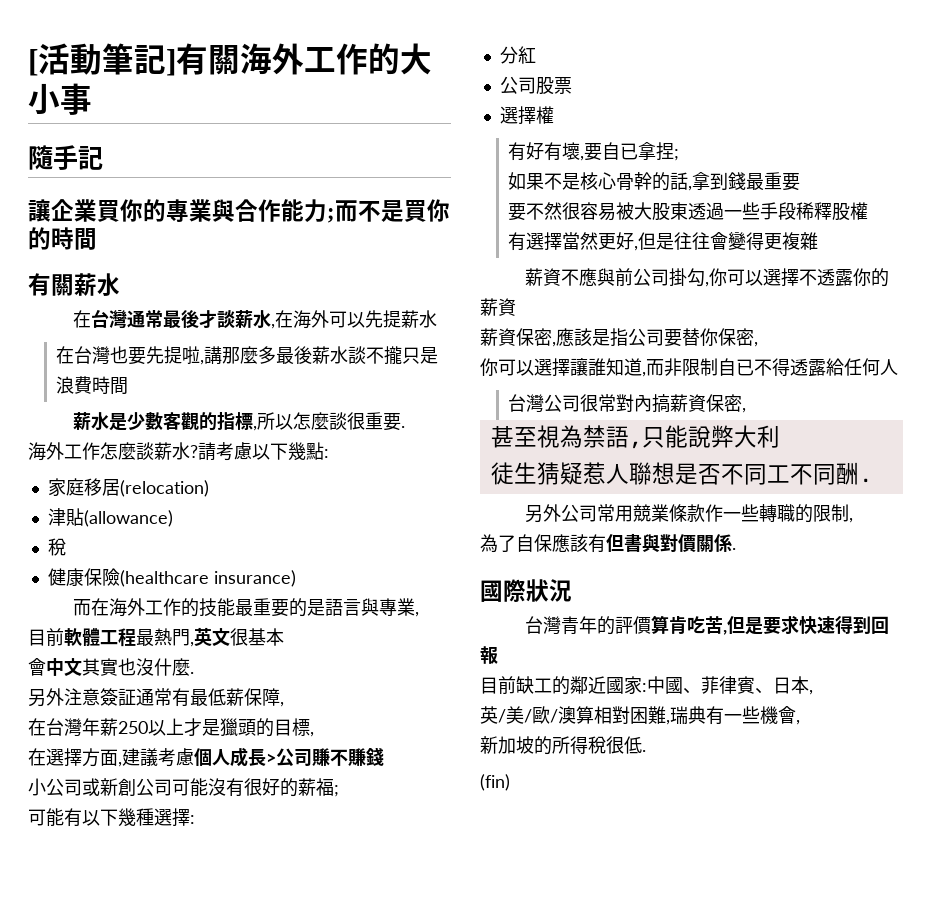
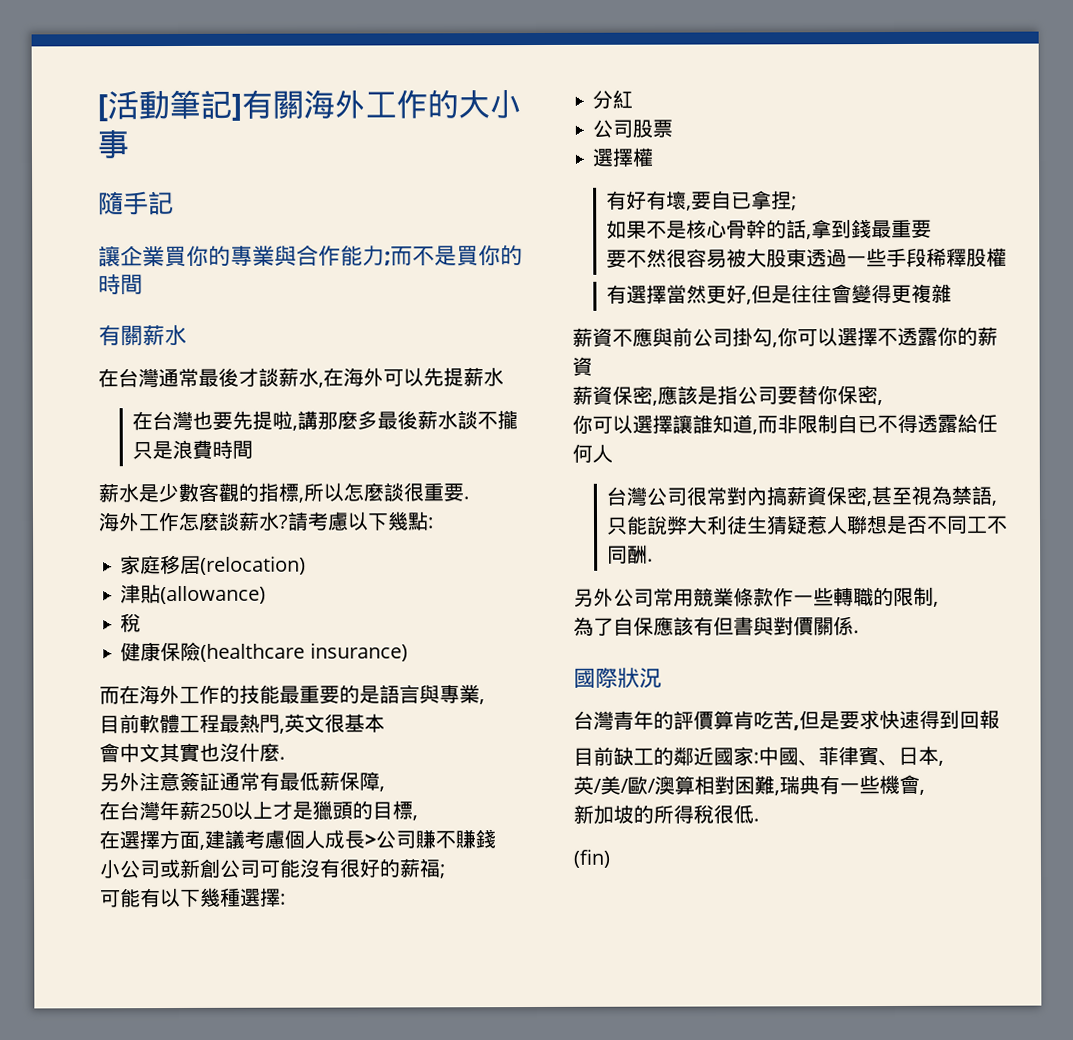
- 台灣公司很常對內搞薪資保密,
- 甚至視為禁語,只能說弊大利
- 徒生猜疑惹人聯想是否不同工不同酬.
+ 台灣公司很常對內搞薪資保密,甚至視為禁語,只能說弊大利徒生猜疑惹人聯想是否不同工不同酬.

